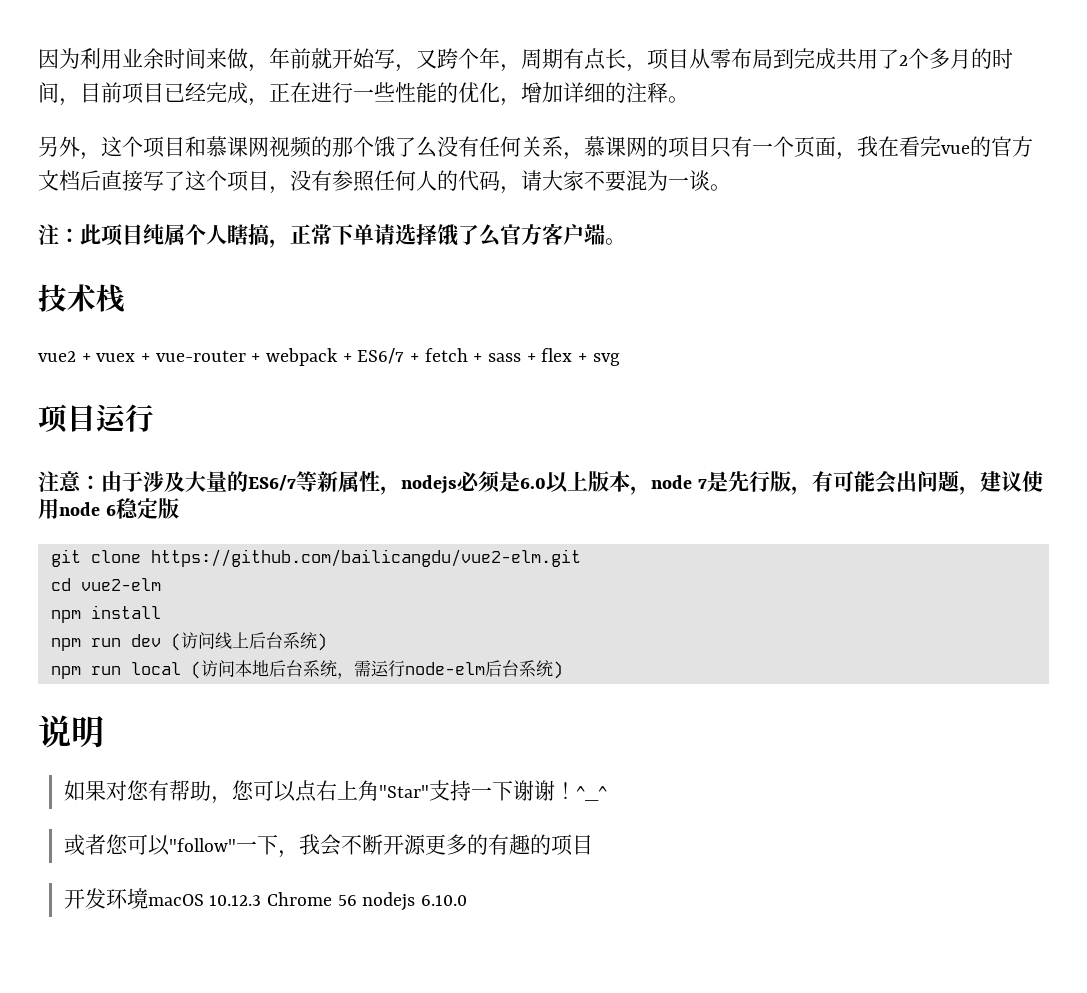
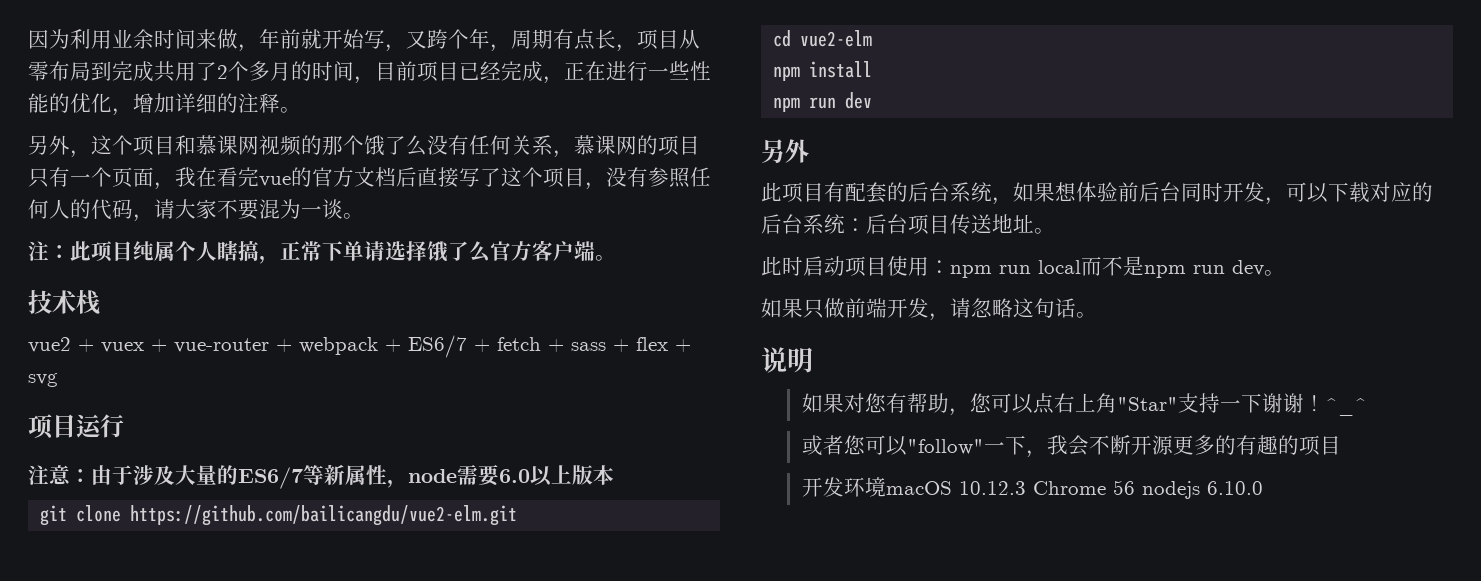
- 注意：由于涉及大量的ES6/7等新属性，nodejs必须是6.0以上版本，node 7是先行版，有可能会出问题，建议使用node 6稳定版
+ 注意：由于涉及大量的ES6/7等新属性，node需要6.0以上版本
  npm install
- npm run dev (访问线上后台系统)
- npm run local (访问本地后台系统，需运行node-elm后台系统)
+ npm run dev
+ 另外
+ 此项目有配套的后台系统，如果想体验前后台同时开发，可以下载对应的后台系统：后台项目传送地址。
+ 此时启动项目使用：npm run local而不是npm run dev。
+ 如果只做前端开发，请忽略这句话。

